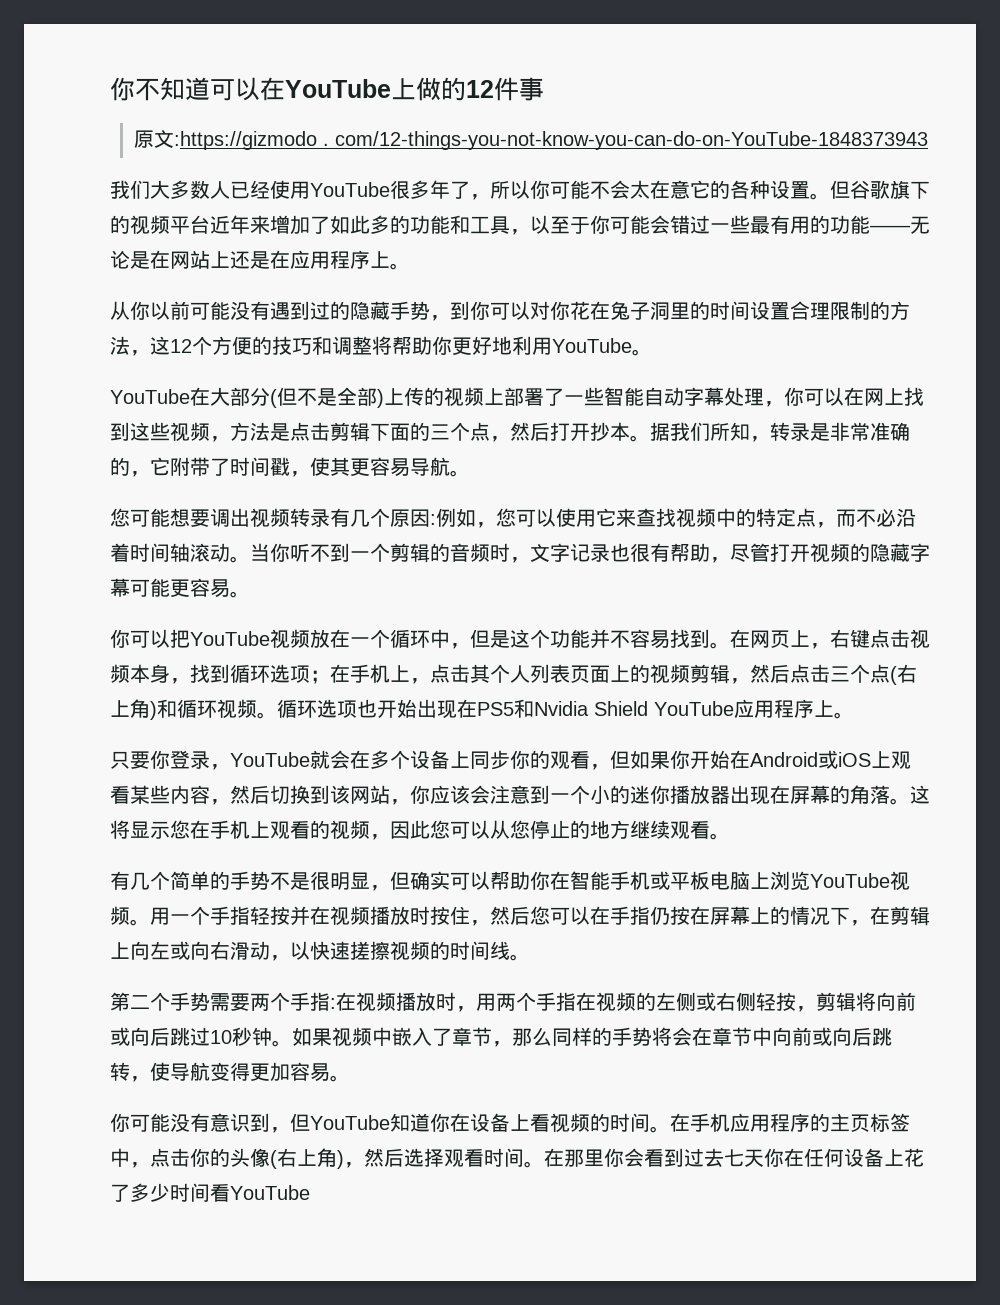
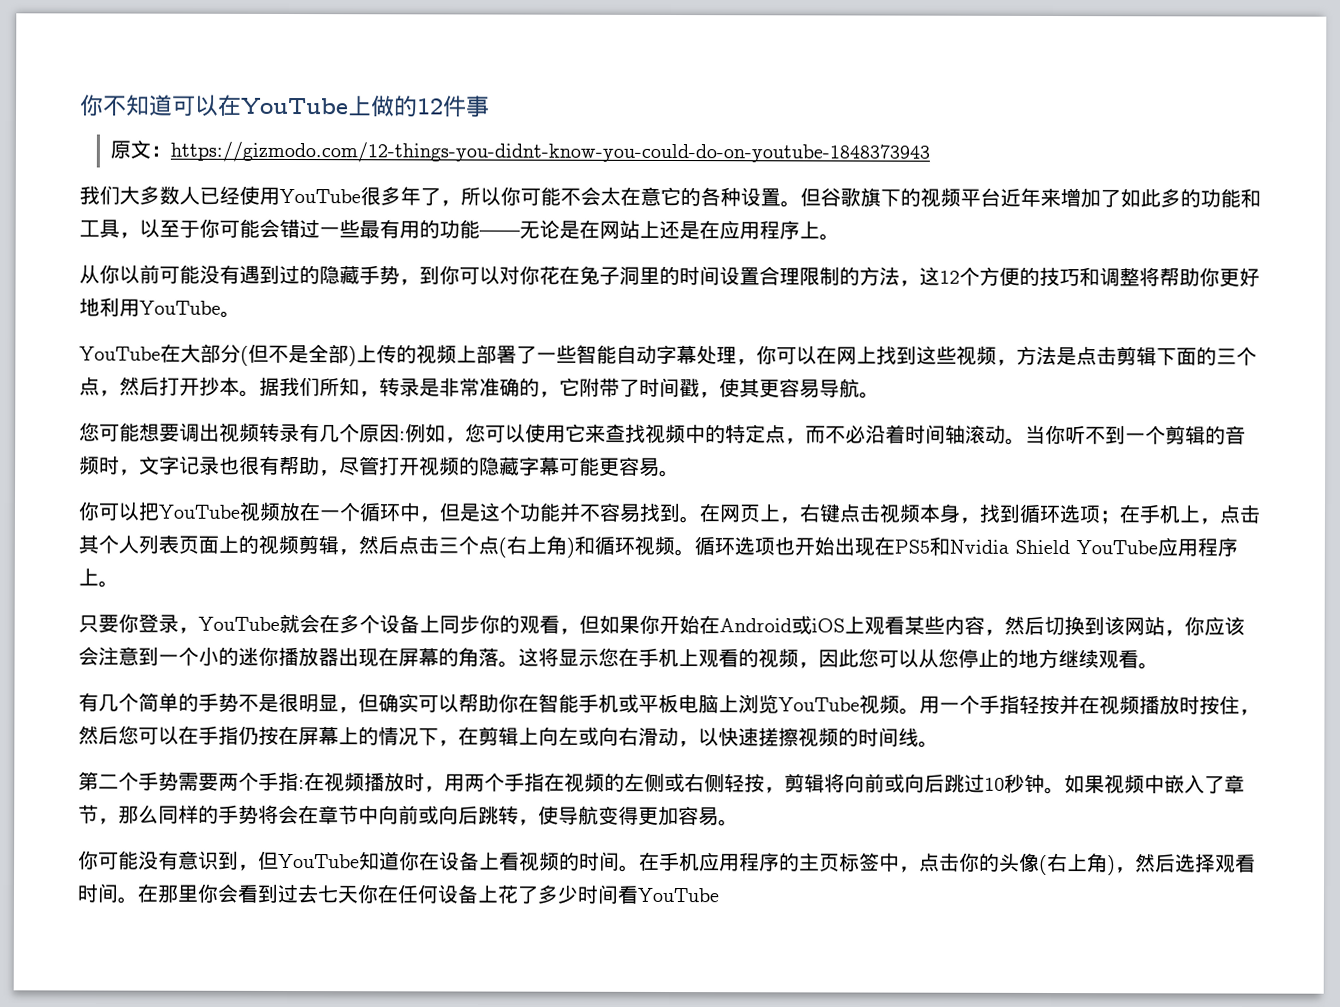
- 原文:https://gizmodo . com/12-things-you-not-know-you-can-do-on-YouTube-1848373943
+ 原文：https://gizmodo.com/12-things-you-didnt-know-you-could-do-on-youtube-1848373943

